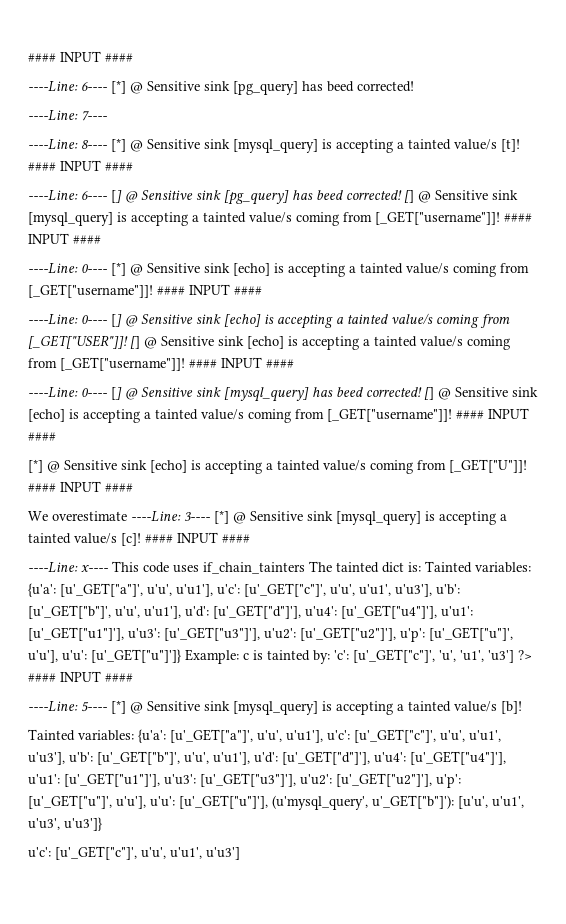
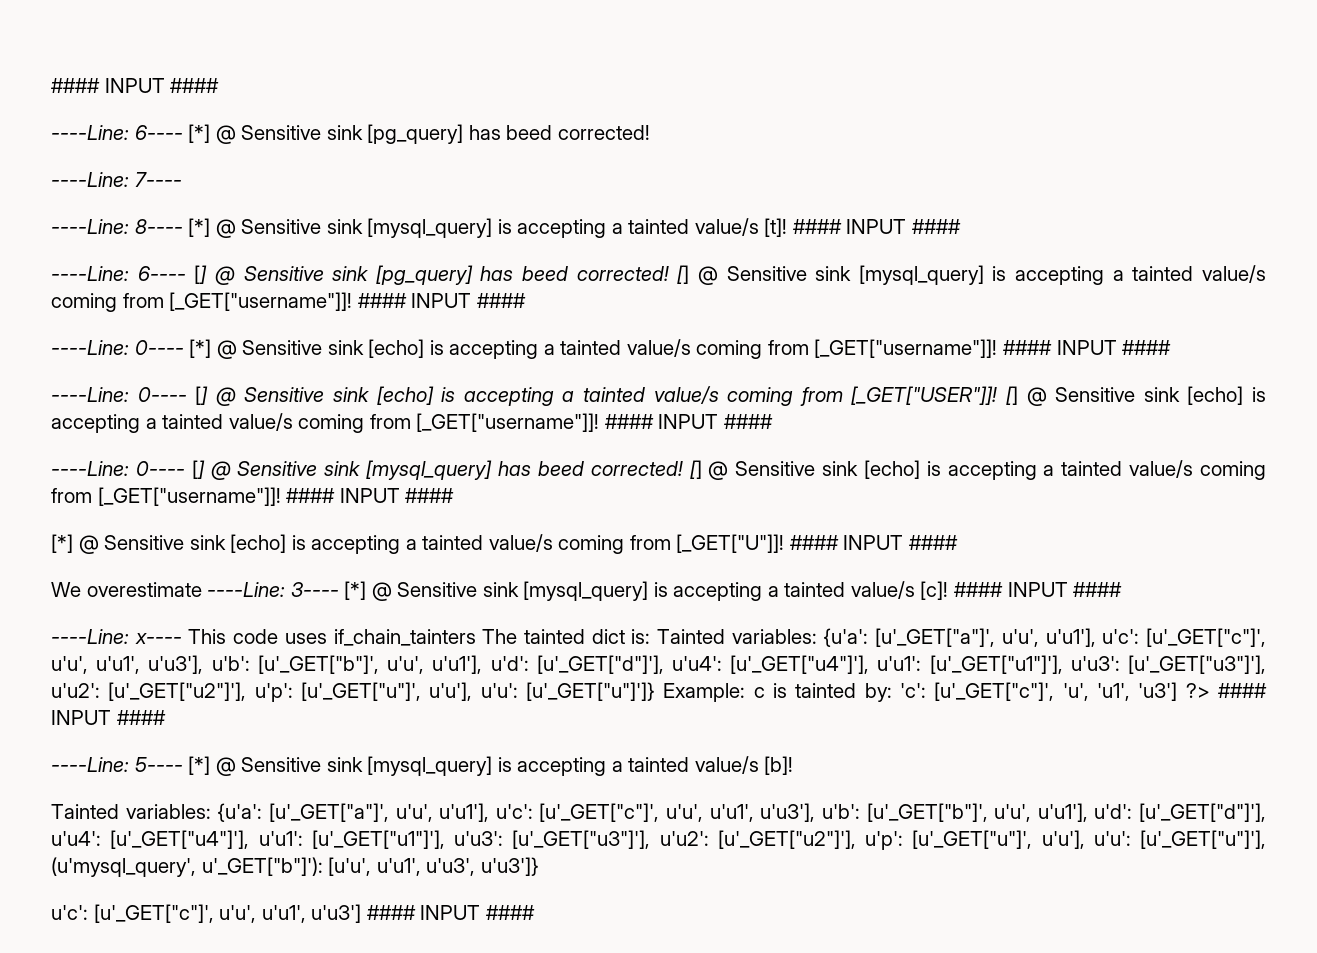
- u'c': [u'_GET["c"]', u'u', u'u1', u'u3']
+ u'c': [u'_GET["c"]', u'u', u'u1', u'u3'] #### INPUT ####

